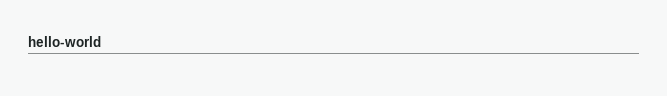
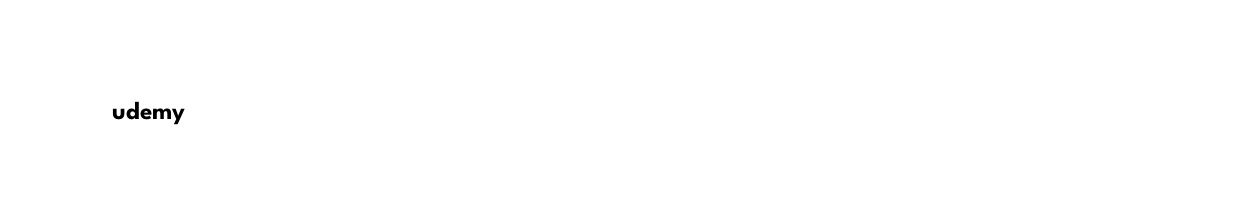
- hello-world
+ udemy

